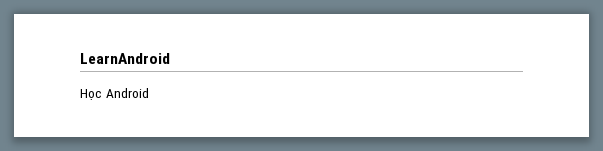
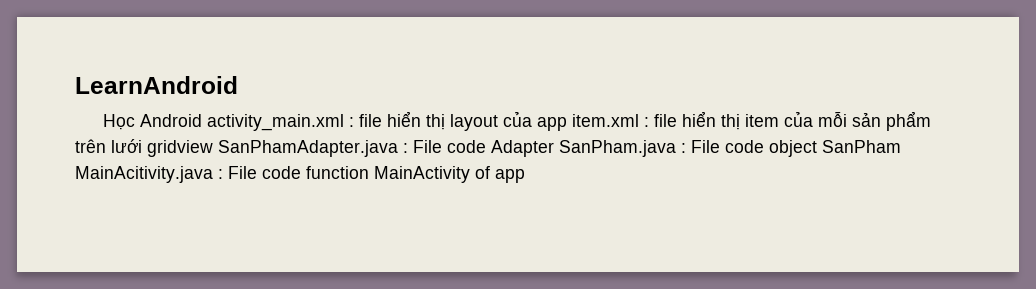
- Học Android
+ Học Android activity_main.xml : file hiển thị layout của app item.xml : file hiển thị item của mỗi sản phẩm trên lưới gridview SanPhamAdapter.java : File code Adapter SanPham.java : File code object SanPham MainAcitivity.java : File code function MainActivity of app

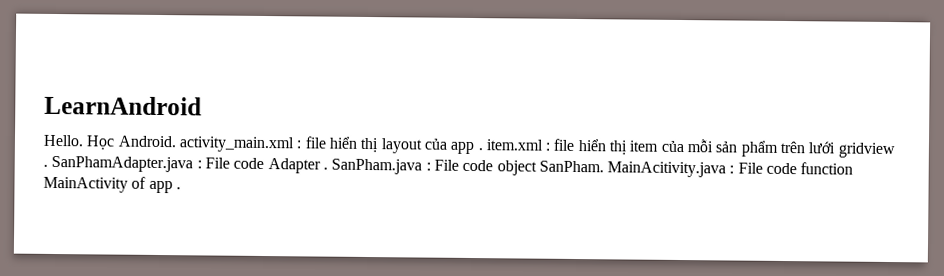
- Học Android activity_main.xml : file hiển thị layout của app item.xml : file hiển thị item của mỗi sản phẩm trên lưới gridview SanPhamAdapter.java : File code Adapter SanPham.java : File code object SanPham MainAcitivity.java : File code function MainActivity of app
+ Hello. Học Android. activity_main.xml : file hiển thị layout của app . item.xml : file hiển thị item của mỗi sản phẩm trên lưới gridview . SanPhamAdapter.java : File code Adapter . SanPham.java : File code object SanPham. MainAcitivity.java : File code function MainActivity of app .

